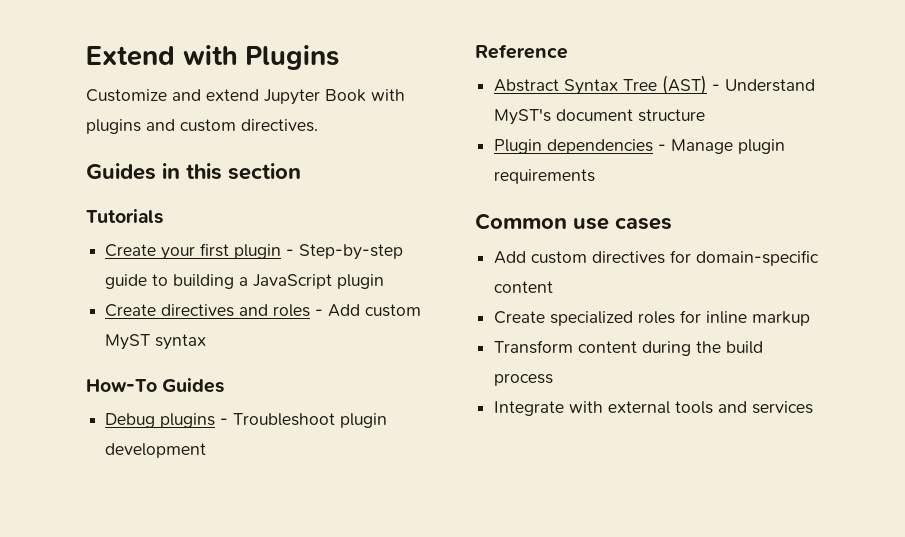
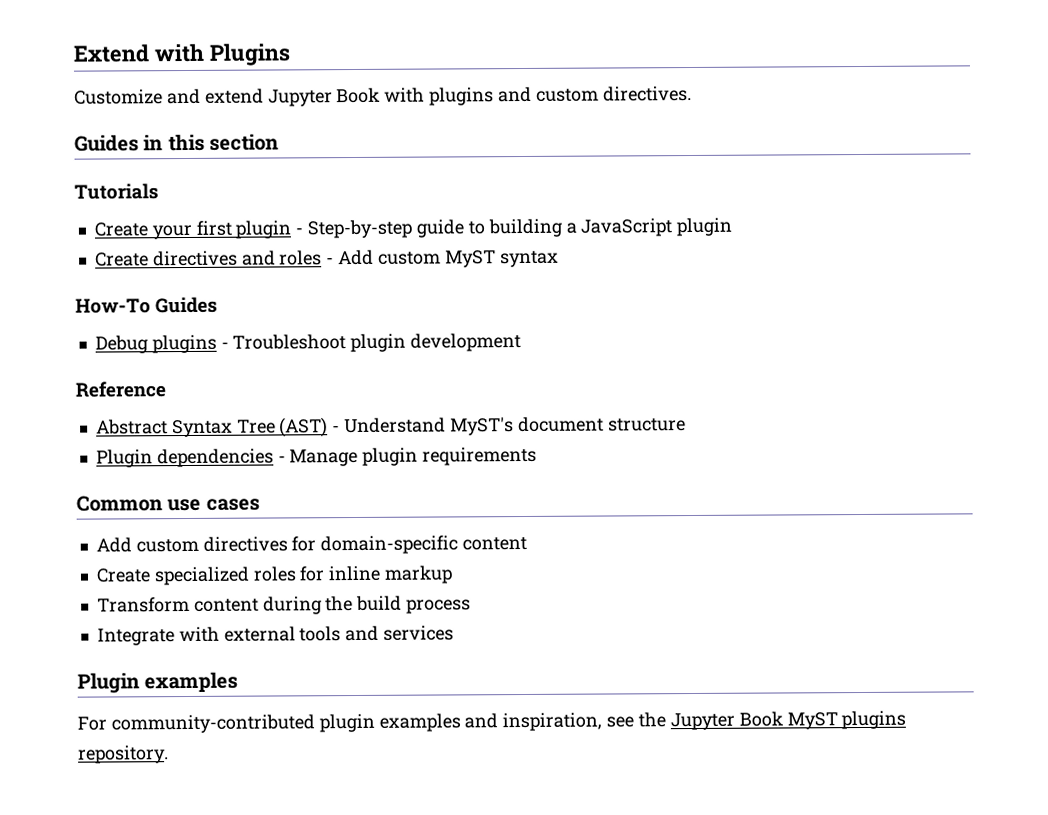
+ Plugin examples
+ For community-contributed plugin examples and inspiration, see the Jupyter Book MyST plugins repository.

